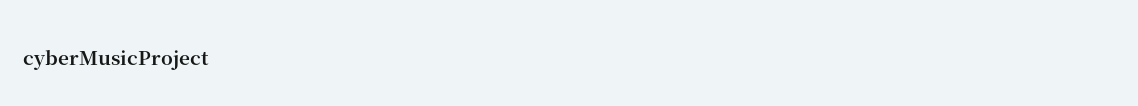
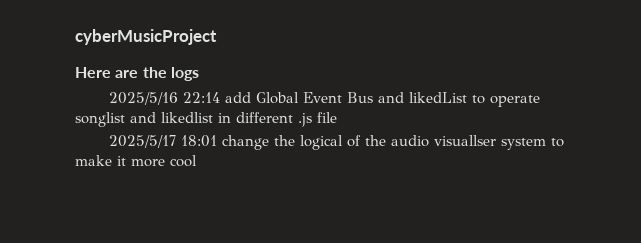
+ Here are the logs
+ 2025/5/16 22:14 add Global Event Bus and likedList to operate songlist and likedlist in different .js file
+ 2025/5/17 18:01 change the logical of the audio visuallser system to make it more cool

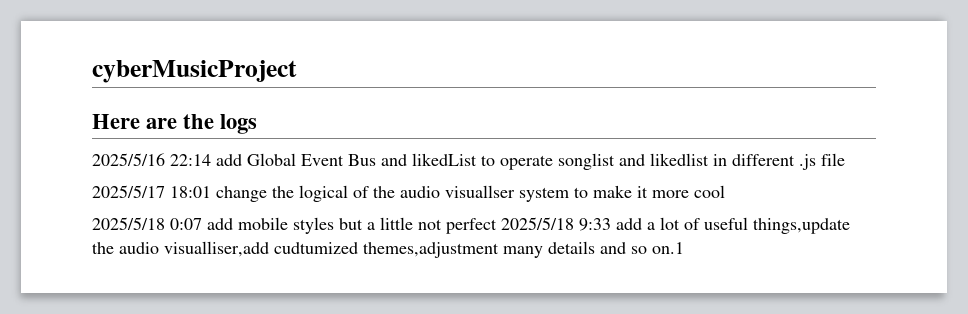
+ 2025/5/18 0:07 add mobile styles but a little not perfect 2025/5/18 9:33 add a lot of useful things,update the audio visualliser,add cudtumized themes,adjustment many details and so on.1

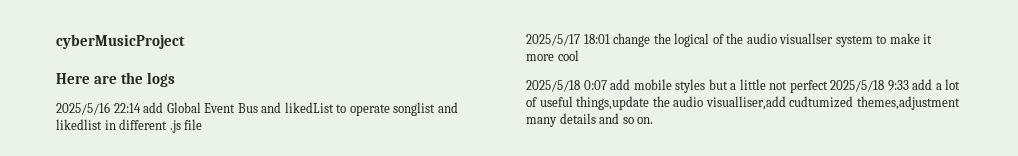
- 2025/5/18 0:07 add mobile styles but a little not perfect 2025/5/18 9:33 add a lot of useful things,update the audio visualliser,add cudtumized themes,adjustment many details and so on.1
+ 2025/5/18 0:07 add mobile styles but a little not perfect 2025/5/18 9:33 add a lot of useful things,update the audio visualliser,add cudtumized themes,adjustment many details and so on.

